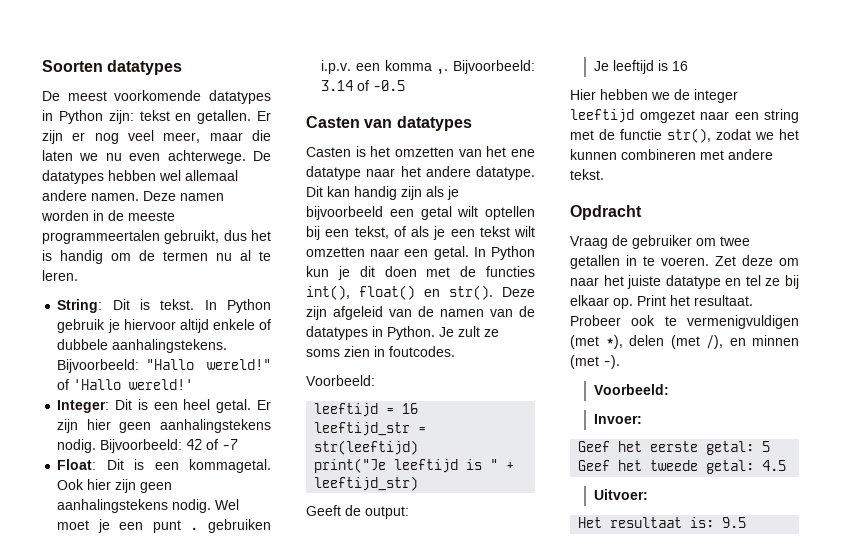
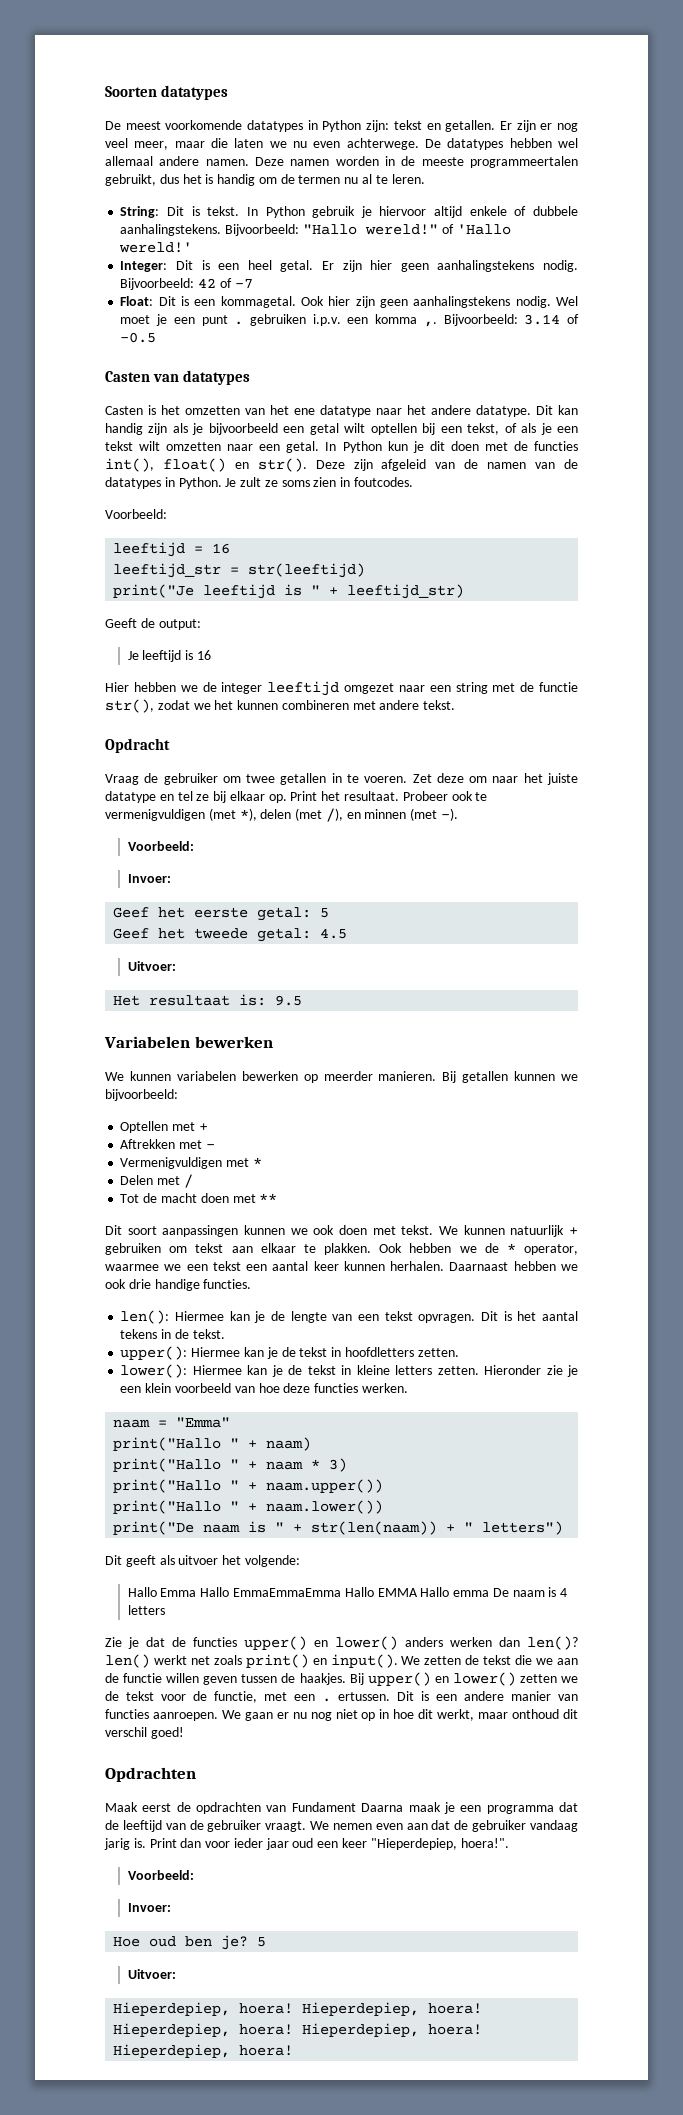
+ Variabelen bewerken
+ We kunnen variabelen bewerken op meerder manieren. Bij getallen kunnen we bijvoorbeeld:
+ Optellen met +
+ Aftrekken met -
+ Vermenigvuldigen met *
+ Delen met /
+ Tot de macht doen met **
+ Dit soort aanpassingen kunnen we ook doen met tekst. We kunnen natuurlijk + gebruiken om tekst aan elkaar te plakken. Ook hebben we de * operator, waarmee we een tekst een aantal keer kunnen herhalen. Daarnaast hebben we ook drie handige functies.
+ len(): Hiermee kan je de lengte van een tekst opvragen. Dit is het aantal tekens in de tekst.
+ upper(): Hiermee kan je de tekst in hoofdletters zetten.
+ lower(): Hiermee kan je de tekst in kleine letters zetten. Hieronder zie je een klein voorbeeld van hoe deze functies werken.
+ naam = "Emma"
+ print("Hallo " + naam)
+ print("Hallo " + naam * 3)
+ print("Hallo " + naam.upper())
+ print("Hallo " + naam.lower())
+ print("De naam is " + str(len(naam)) + " letters")
+ Dit geeft als uitvoer het volgende:
+ Hallo Emma Hallo EmmaEmmaEmma Hallo EMMA Hallo emma De naam is 4 letters
+ Zie je dat de functies upper() en lower() anders werken dan len()? len() werkt net zoals print() en input(). We zetten de tekst die we aan de functie willen geven tussen de haakjes. Bij upper() en lower() zetten we de tekst voor de functie, met een . ertussen. Dit is een andere manier van functies aanroepen. We gaan er nu nog niet op in hoe dit werkt, maar onthoud dit verschil goed!
+ Opdrachten
+ Maak eerst de opdrachten van Fundament Daarna maak je een programma dat de leeftijd van de gebruiker vraagt. We nemen even aan dat de gebruiker vandaag jarig is. Print dan voor ieder jaar oud een keer "Hieperdepiep, hoera!".
+ Voorbeeld:
+ Invoer:
+ Hoe oud ben je? 5
+ Uitvoer:
+ Hieperdepiep, hoera! Hieperdepiep, hoera! Hieperdepiep, hoera! Hieperdepiep, hoera! Hieperdepiep, hoera!

